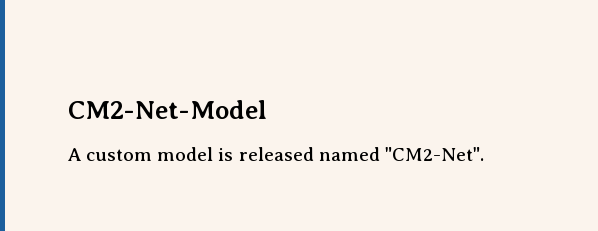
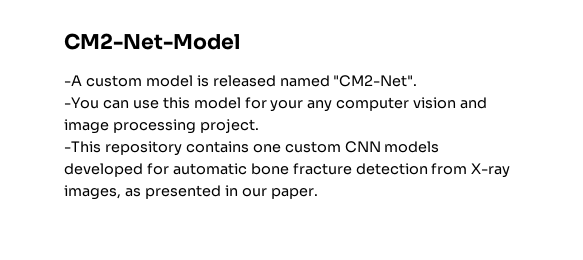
- A custom model is released named "CM2-Net".
+ -A custom model is released named "CM2-Net".
+ -You can use this model for your any computer vision and image processing project.
+ -This repository contains one custom CNN models developed for automatic bone fracture detection from X-ray images, as presented in our paper.

